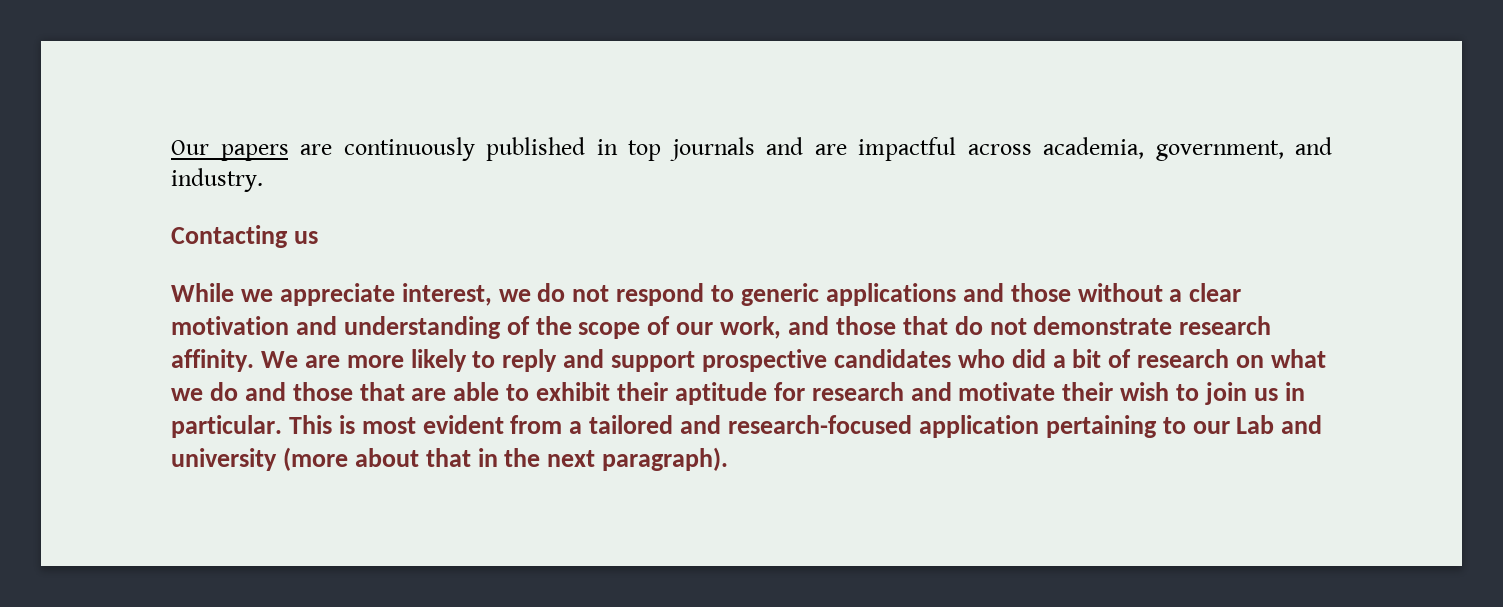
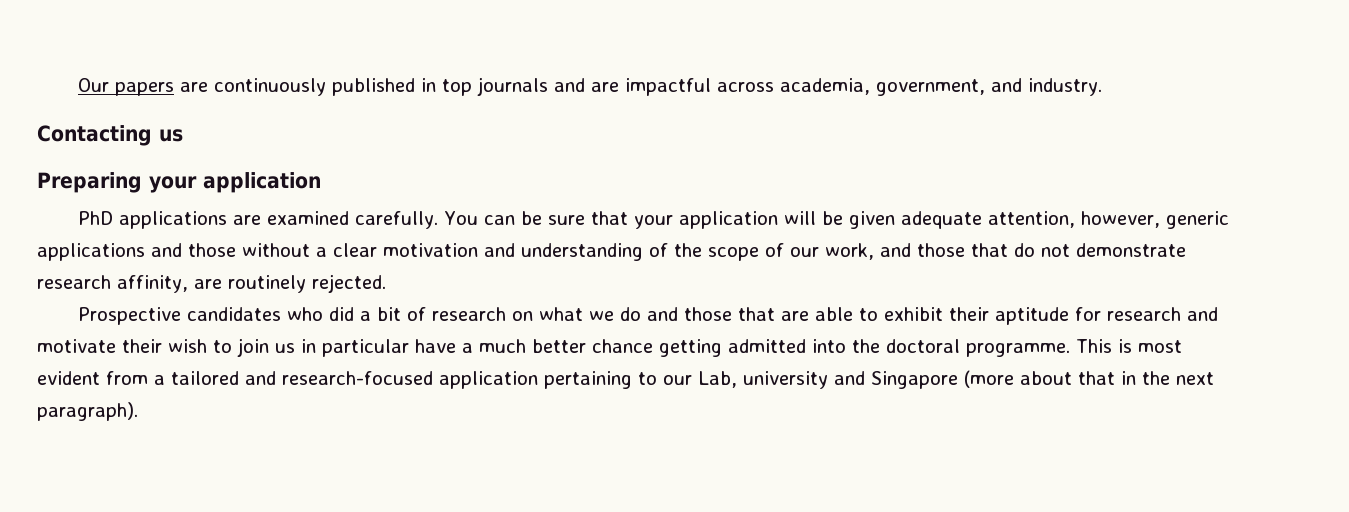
- While we appreciate interest, we do not respond to generic applications and those without a clear motivation and understanding of the scope of our work, and those that do not demonstrate research affinity. We are more likely to reply and support prospective candidates who did a bit of research on what we do and those that are able to exhibit their aptitude for research and motivate their wish to join us in particular.
+ Preparing your application
+ PhD applications are examined carefully. You can be sure that your application will be given adequate attention, however, generic applications and those without a clear motivation and understanding of the scope of our work, and those that do not demonstrate research affinity, are routinely rejected.
+ Prospective candidates who did a bit of research on what we do and those that are able to exhibit their aptitude for research and motivate their wish to join us in particular have a much better chance getting admitted into the doctoral programme.
- This is most evident from a tailored and research-focused application pertaining to our Lab and university (more about that in the next paragraph).
+ This is most evident from a tailored and research-focused application pertaining to our Lab, university and Singapore (more about that in the next paragraph).

